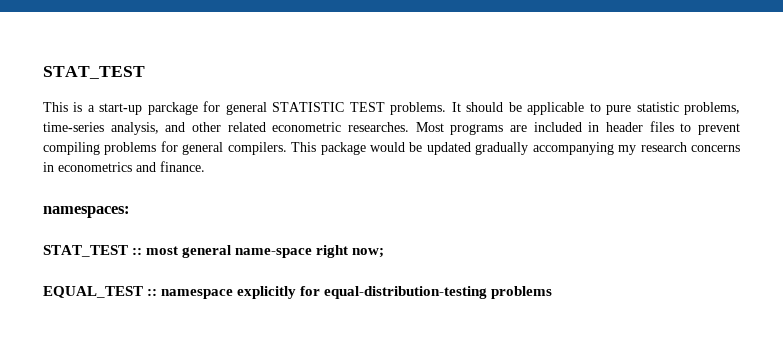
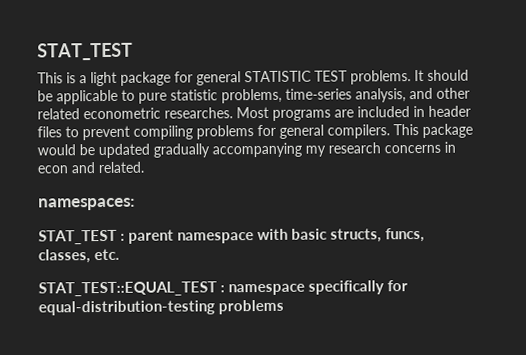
- This is a start-up parckage for general STATISTIC TEST problems.
+ This is a light package for general STATISTIC TEST problems.
- This package would be updated gradually accompanying my research concerns in econometrics and finance.
+ This package would be updated gradually accompanying my research concerns in econ and related.
- STAT_TEST :: most general name-space right now;
- EQUAL_TEST :: namespace explicitly for equal-distribution-testing problems
+ STAT_TEST : parent namespace with basic structs, funcs, classes, etc.
+ STAT_TEST::EQUAL_TEST : namespace specifically for equal-distribution-testing problems

